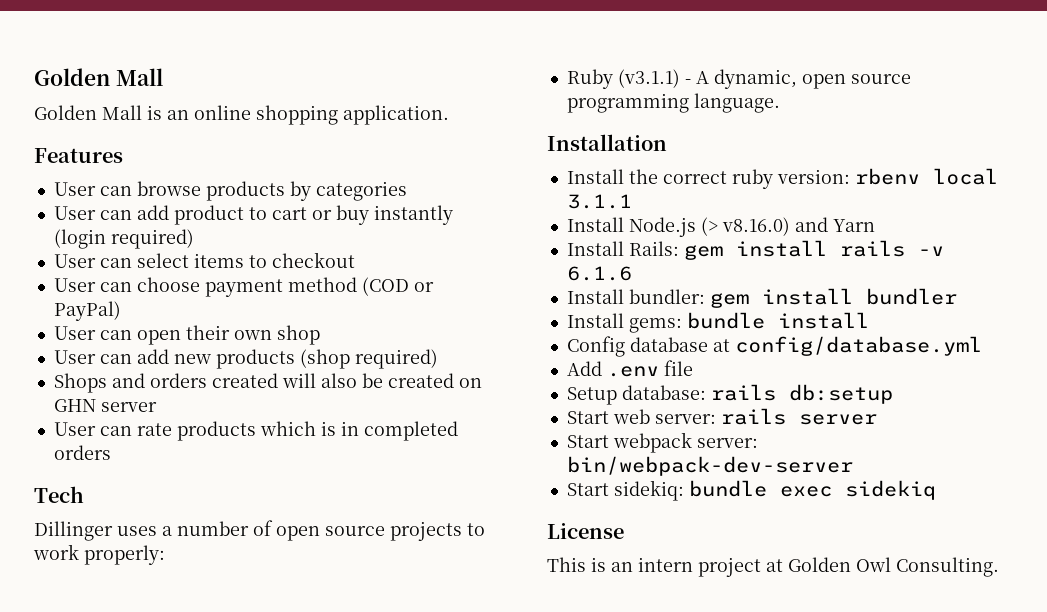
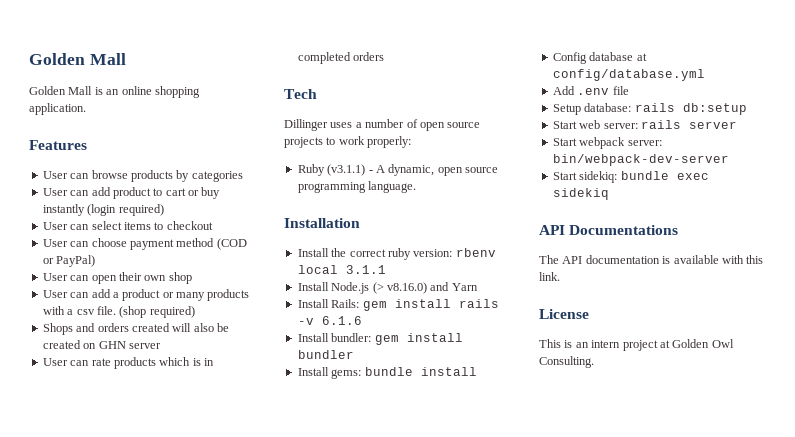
- User can add new products (shop required)
+ User can add a product or many products with a csv file. (shop required)
+ API Documentations
+ The API documentation is available with this link.

